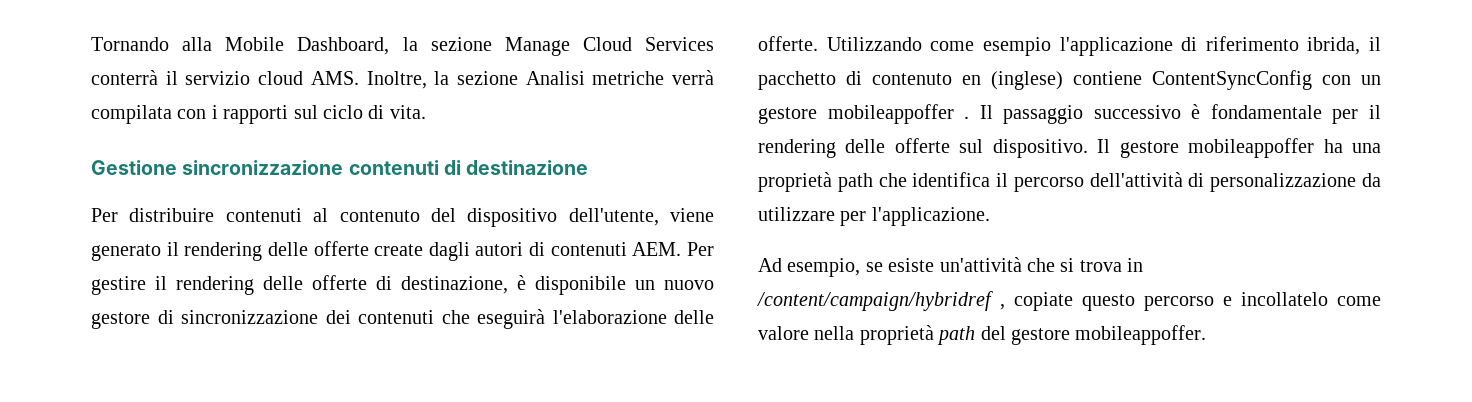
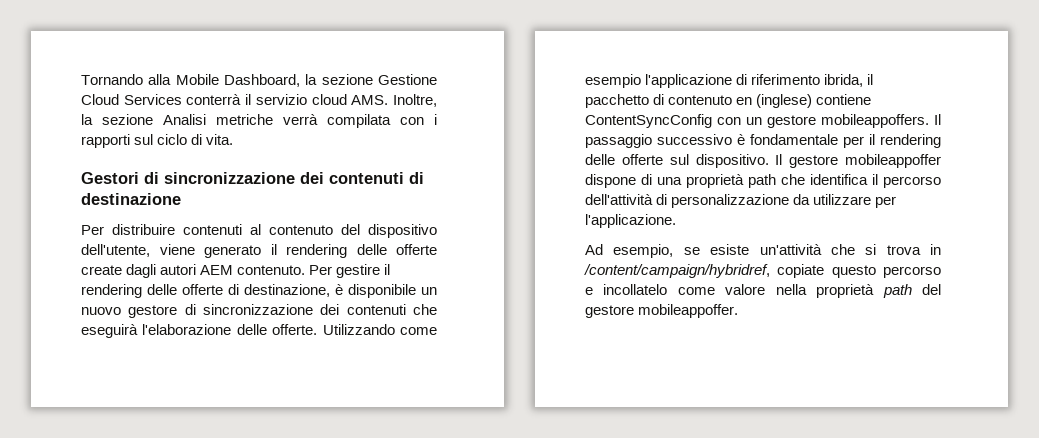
- Tornando alla Mobile Dashboard, la sezione Manage Cloud Services conterrà il servizio cloud AMS. Inoltre, la sezione Analisi metriche verrà compilata con i rapporti sul ciclo di vita.
+ Tornando alla Mobile Dashboard, la sezione Gestione Cloud Services conterrà il servizio cloud AMS. Inoltre, la sezione Analisi metriche verrà compilata con i rapporti sul ciclo di vita.
- Gestione sincronizzazione contenuti di destinazione
+ Gestori di sincronizzazione dei contenuti di destinazione
- Per distribuire contenuti al contenuto del dispositivo dell'utente, viene generato il rendering delle offerte create dagli autori di contenuti AEM. Per gestire il rendering delle offerte di destinazione, è disponibile un nuovo gestore di sincronizzazione dei contenuti che eseguirà l'elaborazione delle offerte.
+ Per distribuire contenuti al contenuto del dispositivo dell'utente, viene generato il rendering delle offerte create dagli autori AEM contenuto. Per gestire il rendering delle offerte di destinazione, è disponibile un nuovo gestore di sincronizzazione dei contenuti che eseguirà l'elaborazione delle offerte.
- Utilizzando come esempio l'applicazione di riferimento ibrida, il pacchetto di contenuto en (inglese) contiene ContentSyncConfig con un gestore mobileappoffer .
+ Utilizzando come esempio l'applicazione di riferimento ibrida, il pacchetto di contenuto en (inglese) contiene ContentSyncConfig con un gestore mobileappoffers.
- Il gestore mobileappoffer ha una proprietà path che identifica il percorso dell'attività di personalizzazione da utilizzare per l'applicazione.
+ Il gestore mobileappoffer dispone di una proprietà path che identifica il percorso dell'attività di personalizzazione da utilizzare per l'applicazione.
- Ad esempio, se esiste un'attività che si trova in /content/campaign/hybridref , copiate questo percorso e incollatelo come valore nella proprietà path del gestore mobileappoffer.
+ Ad esempio, se esiste un'attività che si trova in /content/campaign/hybridref, copiate questo percorso e incollatelo come valore nella proprietà path del gestore mobileappoffer.

